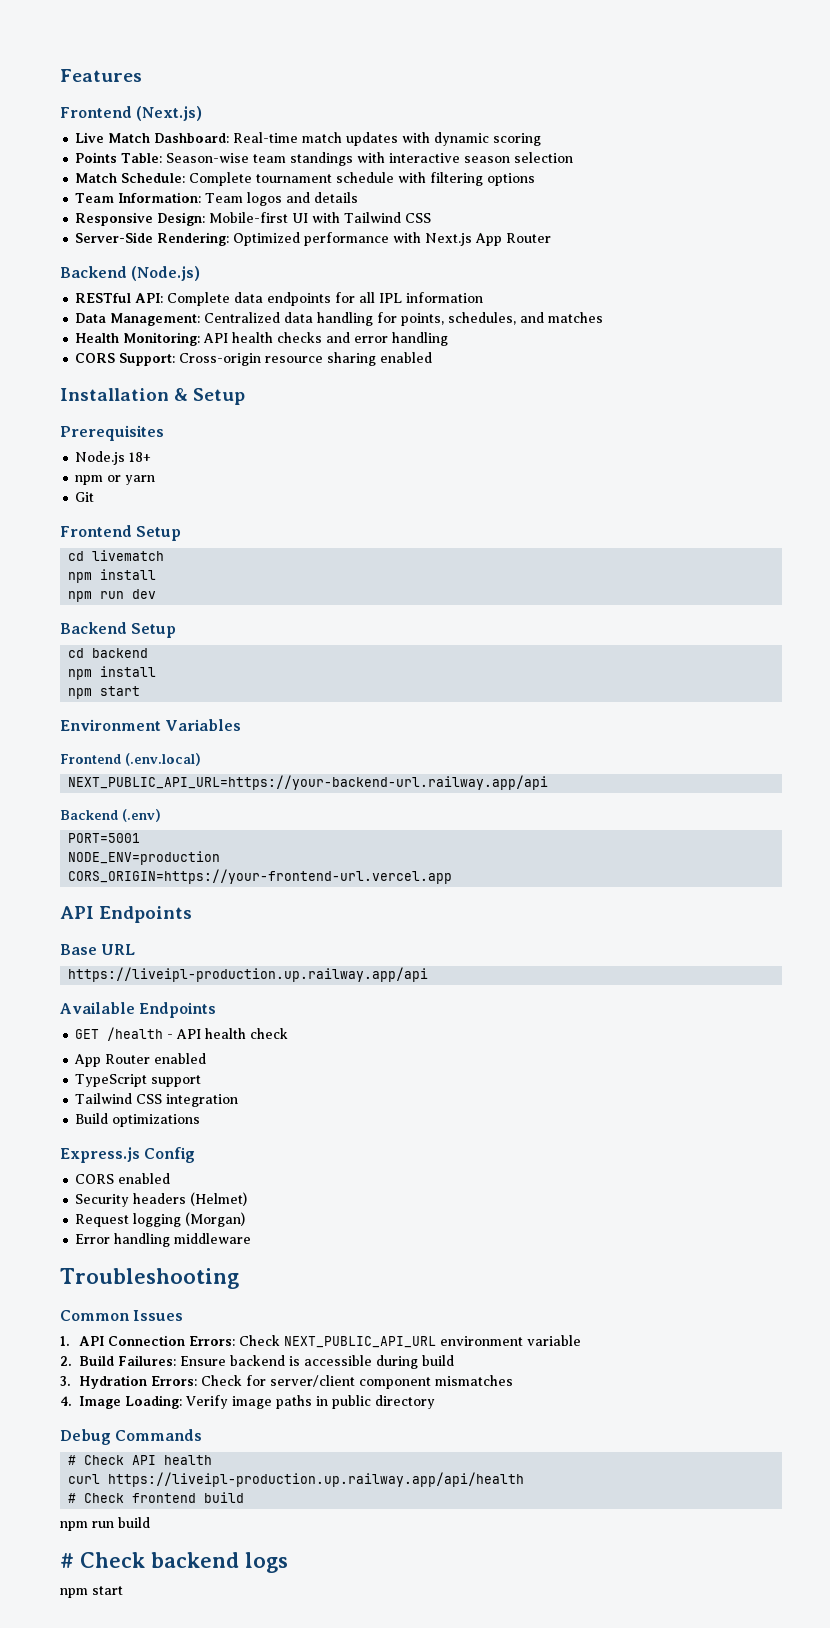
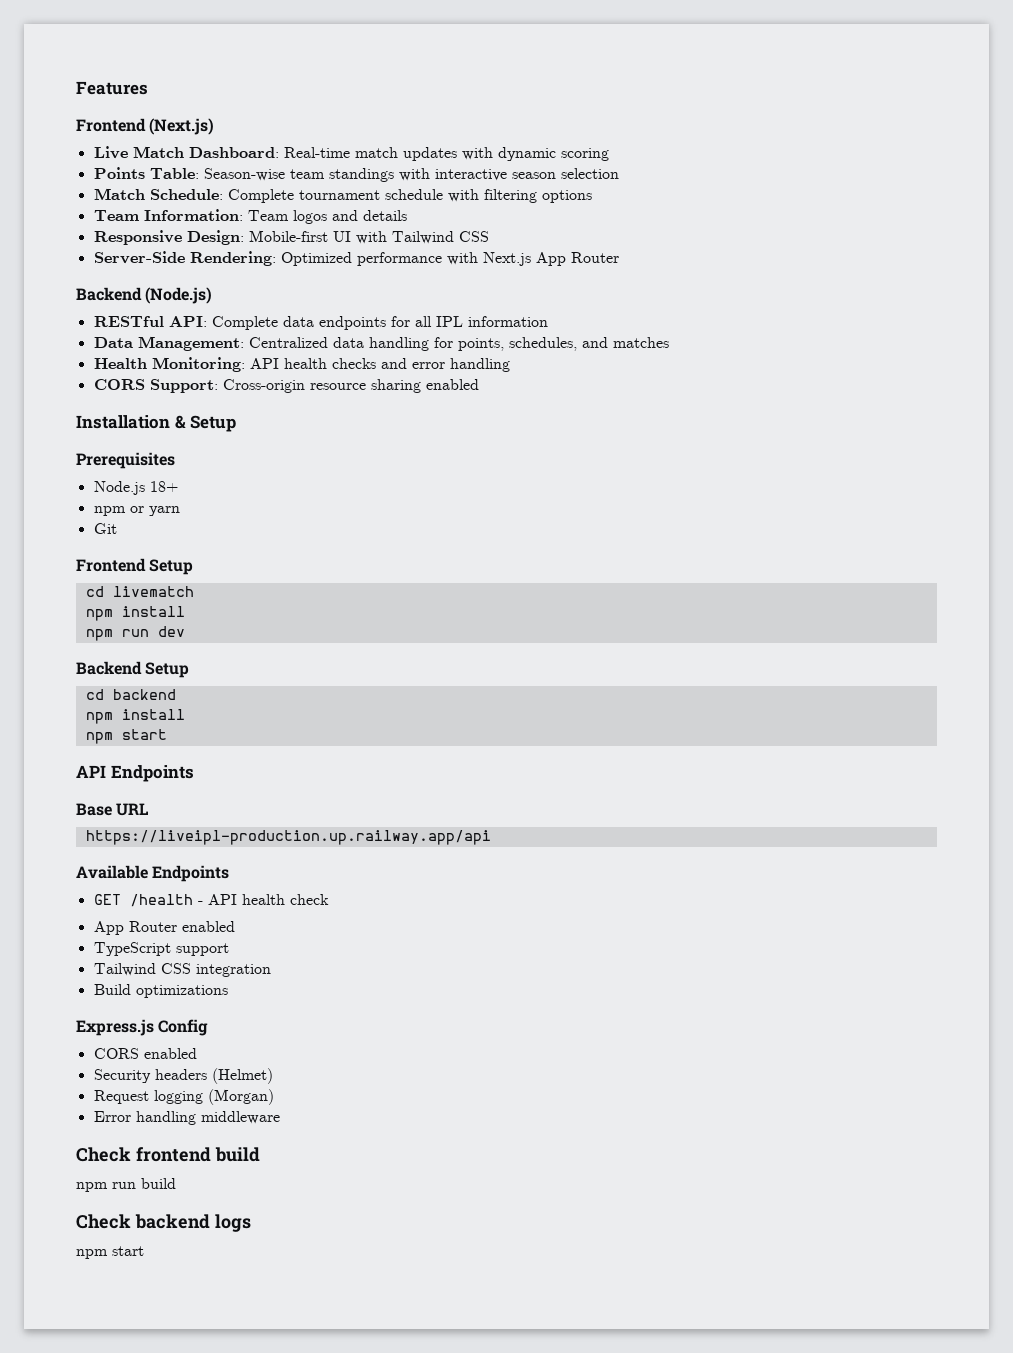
- Environment Variables
- Frontend (.env.local)
- NEXT_PUBLIC_API_URL=https://your-backend-url.railway.app/api
- Backend (.env)
- PORT=5001
- NODE_ENV=production
- CORS_ORIGIN=https://your-frontend-url.vercel.app
- Troubleshooting
- Common Issues
- 1. API Connection Errors: Check NEXT_PUBLIC_API_URL environment variable
- 2. Build Failures: Ensure backend is accessible during build
- 3. Hydration Errors: Check for server/client component mismatches
- 4. Image Loading: Verify image paths in public directory
- Debug Commands
- # Check API health
- curl https://liveipl-production.up.railway.app/api/health
- # Check frontend build
+ Check frontend build
- # Check backend logs
+ Check backend logs

